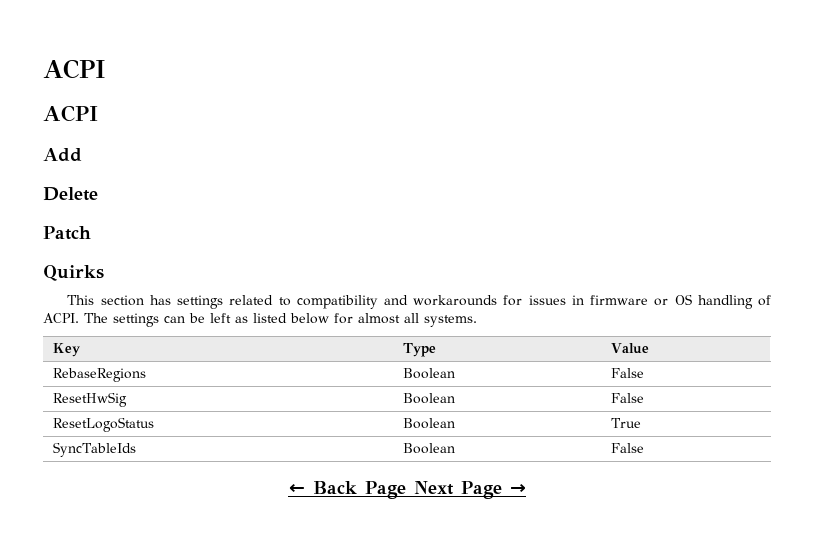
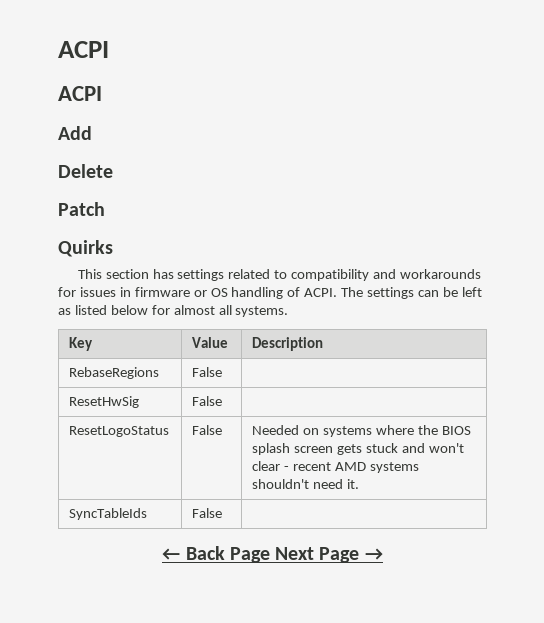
- Key | Type | Value
+ Key | Value | Description
- RebaseRegions | Boolean | False
+ RebaseRegions | False |
- ResetHwSig | Boolean | False
+ ResetHwSig | False |
- ResetLogoStatus | Boolean | True
+ ResetLogoStatus | False | Needed on systems where the BIOS splash screen gets stuck and won't clear - recent AMD systems shouldn't need it.
- SyncTableIds | Boolean | False
+ SyncTableIds | False |

